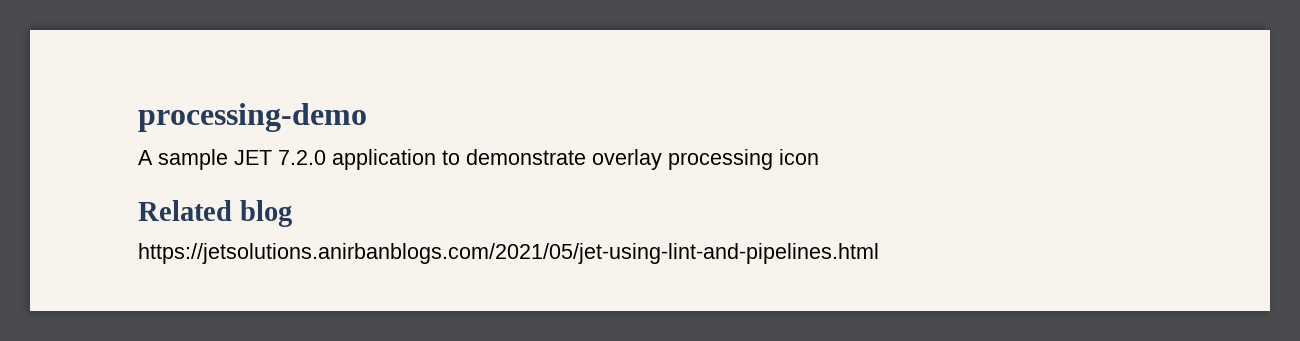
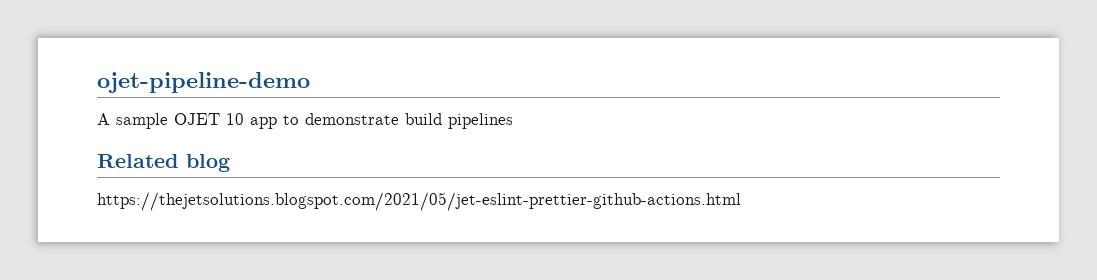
- processing-demo
+ ojet-pipeline-demo
- A sample JET 7.2.0 application to demonstrate overlay processing icon
+ A sample OJET 10 app to demonstrate build pipelines
- https://jetsolutions.anirbanblogs.com/2021/05/jet-using-lint-and-pipelines.html
+ https://thejetsolutions.blogspot.com/2021/05/jet-eslint-prettier-github-actions.html

